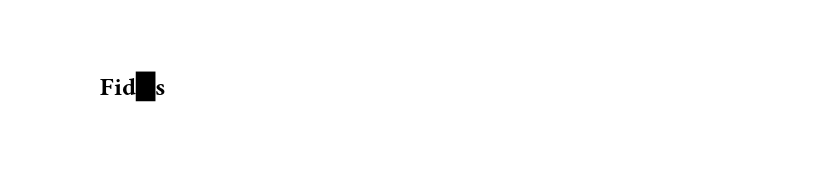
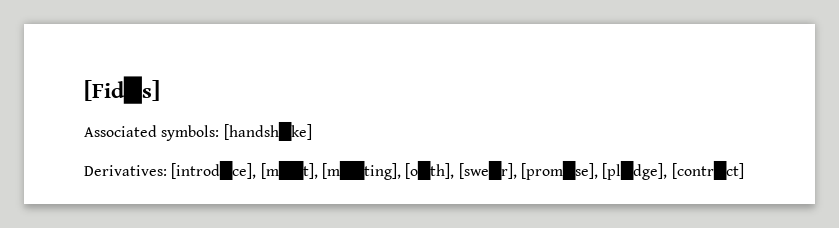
- Fid█s
+ [Fid█s]
+ Associated symbols: [handsh█ke]
+ Derivatives: [introd█ce], [m██t], [m██ting], [o█th], [swe█r], [prom█se], [pl█dge], [contr█ct]

